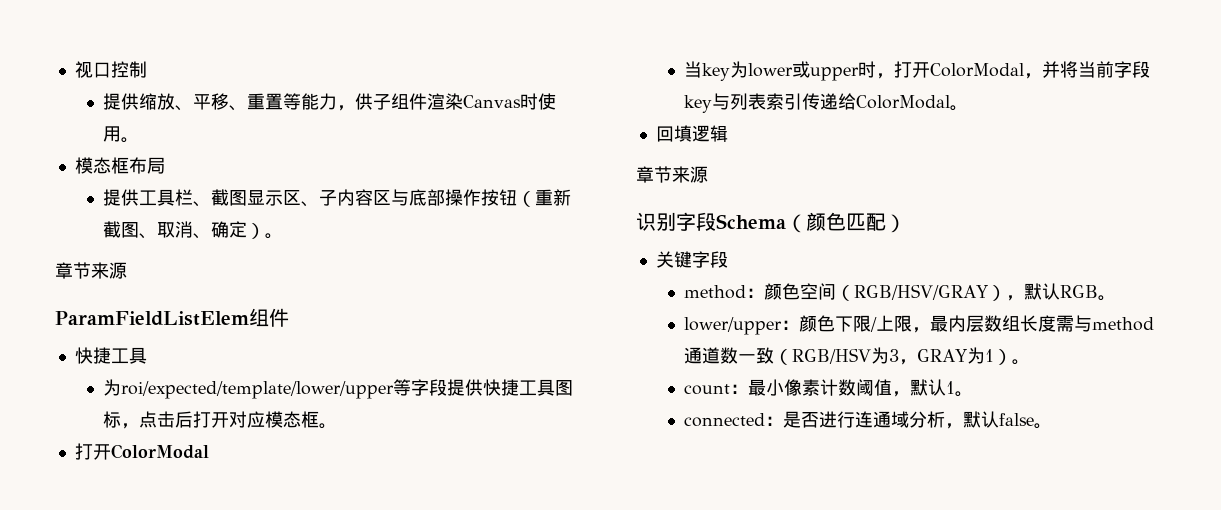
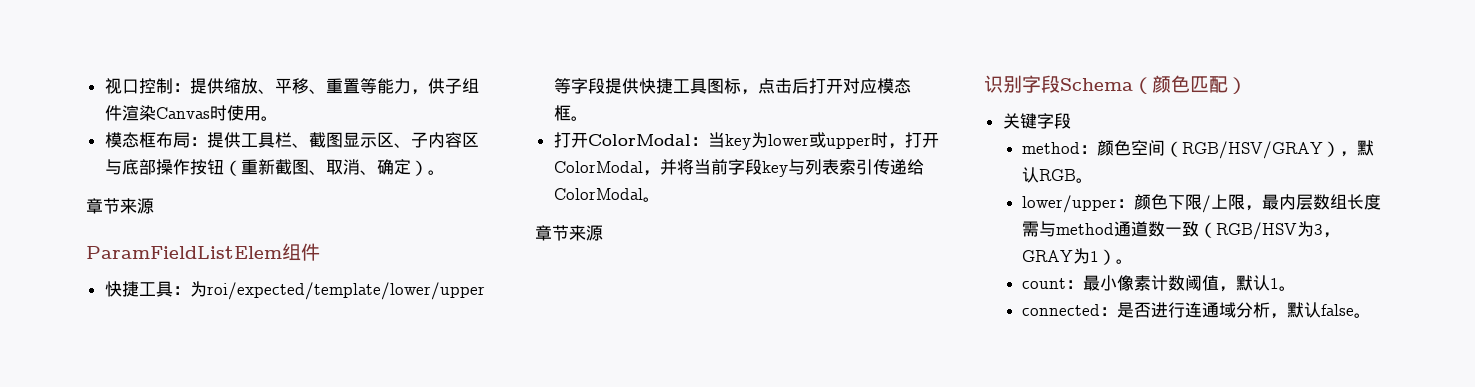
- 视口控制
- 提供缩放、平移、重置等能力，供子组件渲染Canvas时使用。
+ 视口控制：提供缩放、平移、重置等能力，供子组件渲染Canvas时使用。
- 模态框布局
- 提供工具栏、截图显示区、子内容区与底部操作按钮（重新截图、取消、确定）。
+ 模态框布局：提供工具栏、截图显示区、子内容区与底部操作按钮（重新截图、取消、确定）。
  ParamFieldListElem组件
- 快捷工具
- 为roi/expected/template/lower/upper等字段提供快捷工具图标，点击后打开对应模态框。
- 打开ColorModal
- 当key为lower或upper时，打开ColorModal，并将当前字段key与列表索引传递给ColorModal。
+ 快捷工具：为roi/expected/template/lower/upper等字段提供快捷工具图标，点击后打开对应模态框。
+ 打开ColorModal：当key为lower或upper时，打开ColorModal，并将当前字段key与列表索引传递给ColorModal。
- 回填逻辑

